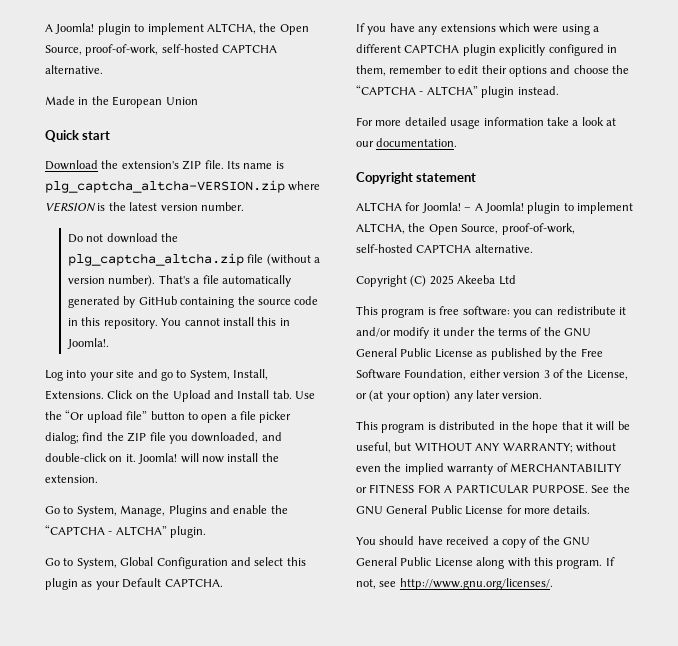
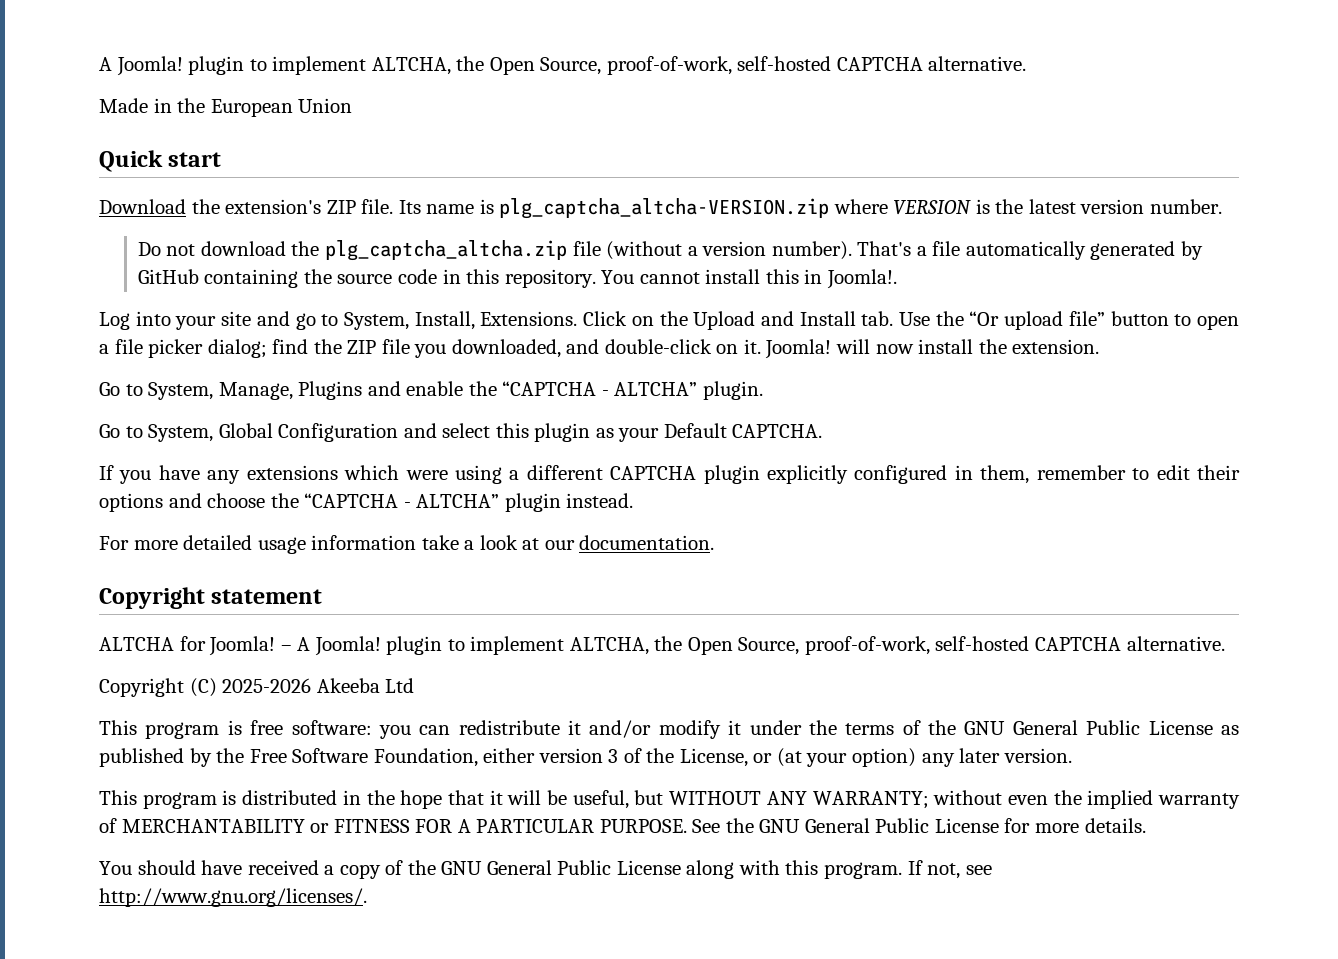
- Copyright (C) 2025 Akeeba Ltd
+ Copyright (C) 2025-2026 Akeeba Ltd

